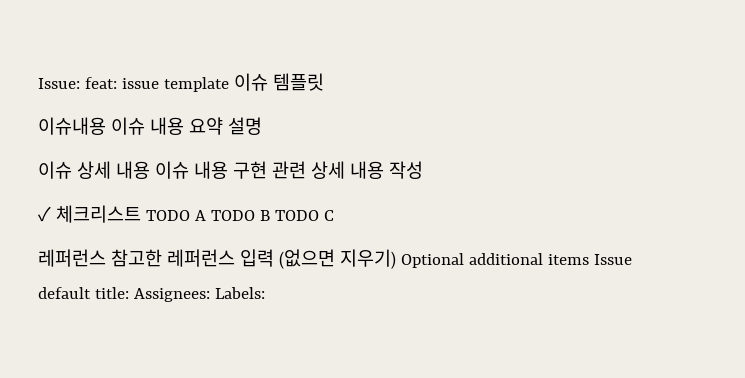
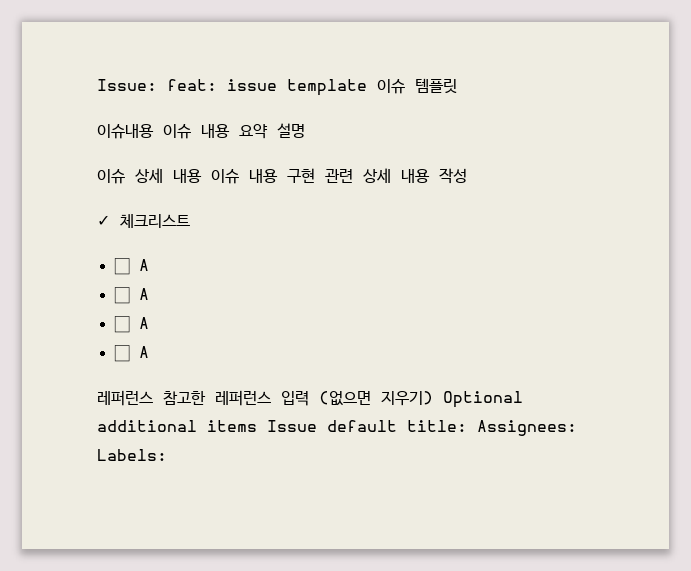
- ✓ 체크리스트 TODO A TODO B TODO C
+ ✓ 체크리스트
+ ☐ A
+ ☐ A
+ ☐ A
+ ☐ A

